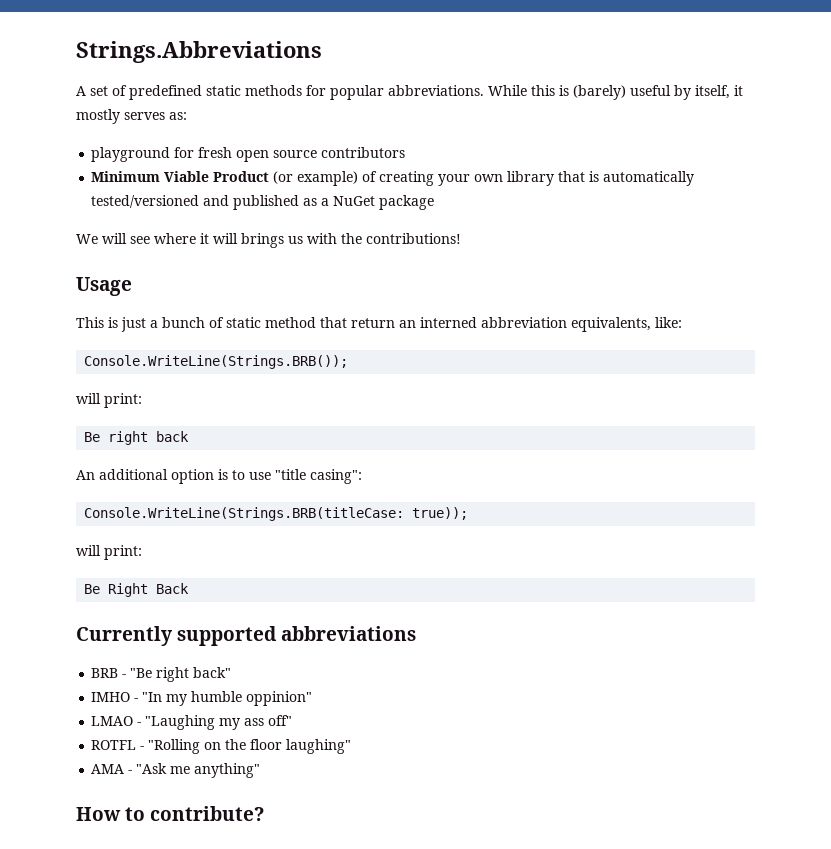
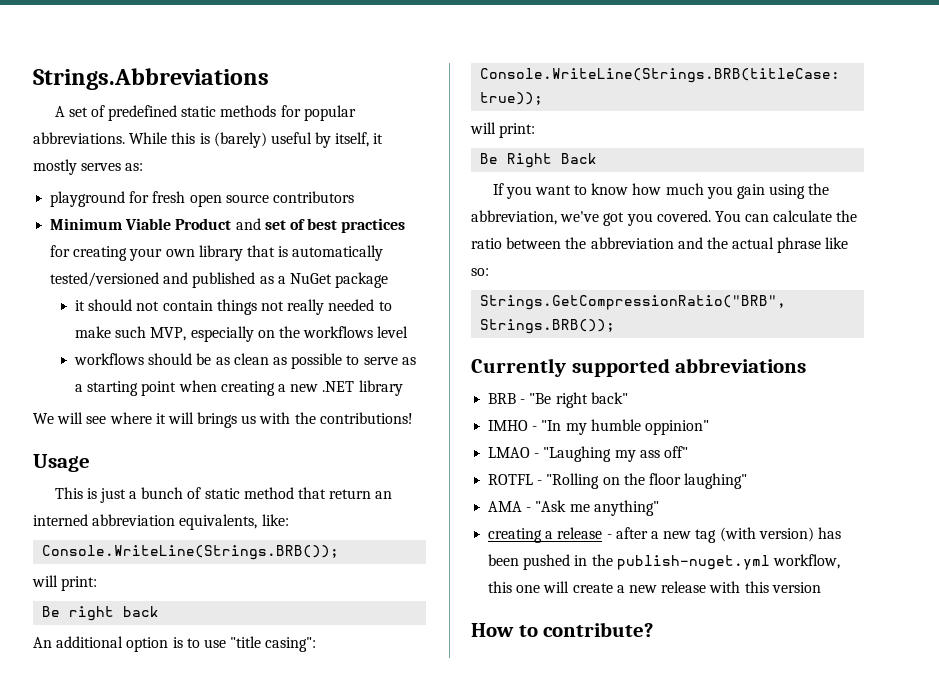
- Minimum Viable Product (or example) of creating your own library that is automatically tested/versioned and published as a NuGet package
+ Minimum Viable Product and set of best practices for creating your own library that is automatically tested/versioned and published as a NuGet package
+ it should not contain things not really needed to make such MVP, especially on the workflows level
+ workflows should be as clean as possible to serve as a starting point when creating a new .NET library
+ If you want to know how much you gain using the abbreviation, we've got you covered. You can calculate the ratio between the abbreviation and the actual phrase like so:
+ Strings.GetCompressionRatio("BRB", Strings.BRB());
+ creating a release - after a new tag (with version) has been pushed in the publish-nuget.yml workflow, this one will create a new release with this version

